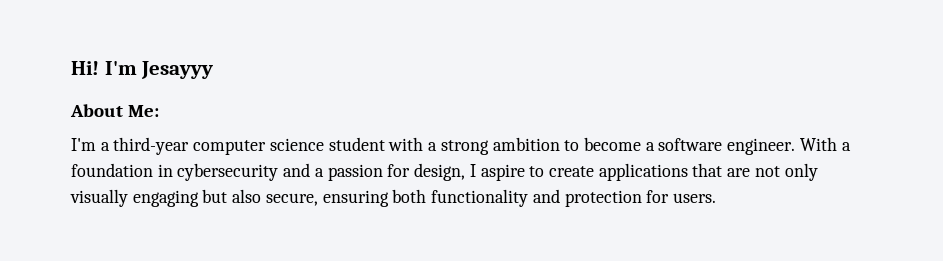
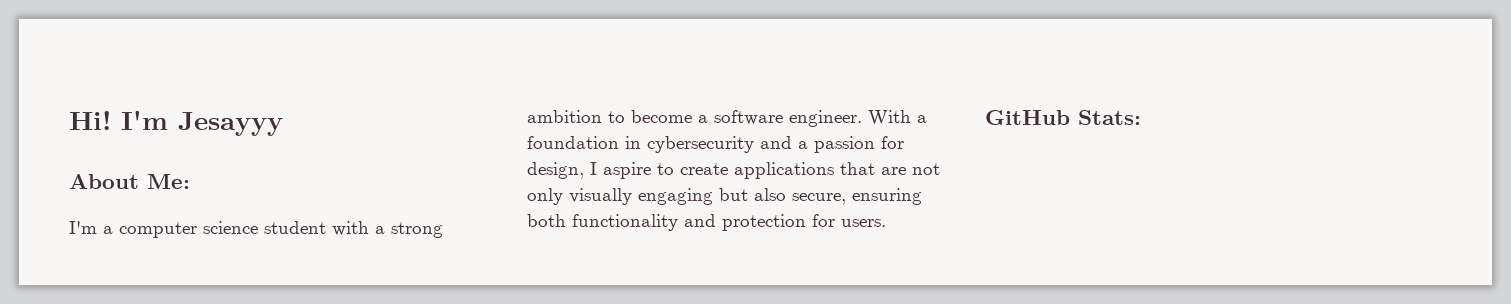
- I'm a third-year computer science student with a strong ambition to become a software engineer.
+ I'm a computer science student with a strong ambition to become a software engineer.
+ GitHub Stats:

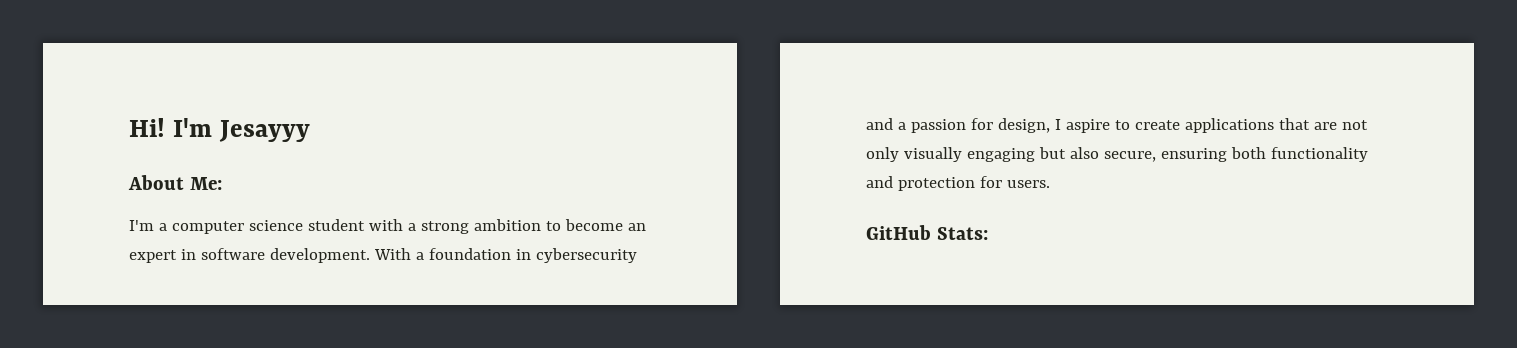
- I'm a computer science student with a strong ambition to become a software engineer.
+ I'm a computer science student with a strong ambition to become an expert in software development.

